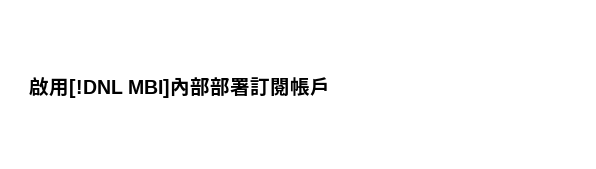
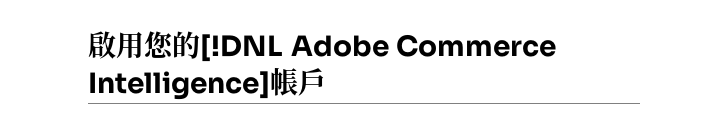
- 啟用[!DNL MBI]內部部署訂閱帳戶
+ 啟用您的[!DNL Adobe Commerce Intelligence]帳戶

